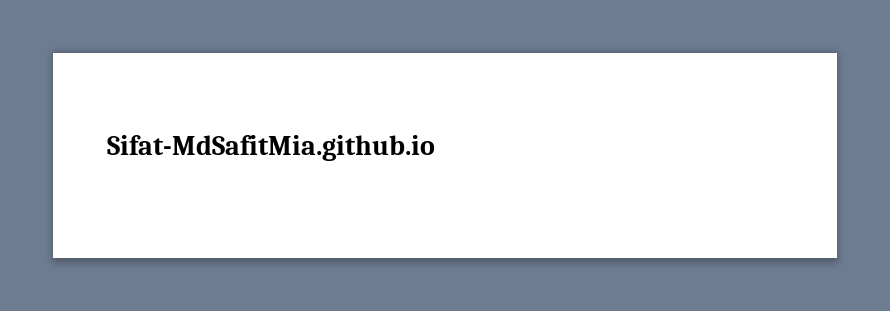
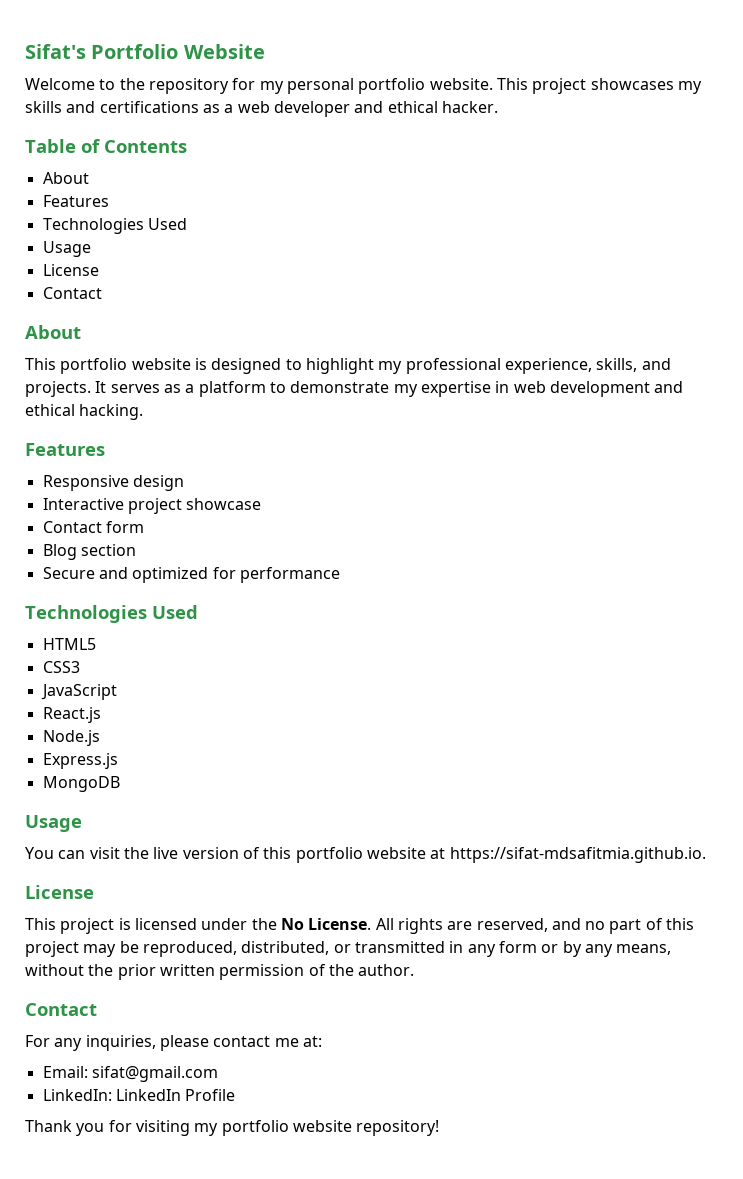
- Sifat-MdSafitMia.github.io
+ Sifat's Portfolio Website
+ Welcome to the repository for my personal portfolio website. This project showcases my skills and certifications as a web developer and ethical hacker.
+ Table of Contents
+ About
+ Features
+ Technologies Used
+ Usage
+ License
+ Contact
+ About
+ This portfolio website is designed to highlight my professional experience, skills, and projects. It serves as a platform to demonstrate my expertise in web development and ethical hacking.
+ Features
+ Responsive design
+ Interactive project showcase
+ Contact form
+ Blog section
+ Secure and optimized for performance
+ Technologies Used
+ HTML5
+ CSS3
+ JavaScript
+ React.js
+ Node.js
+ Express.js
+ MongoDB
+ Usage
+ You can visit the live version of this portfolio website at https://sifat-mdsafitmia.github.io.
+ License
+ This project is licensed under the No License. All rights are reserved, and no part of this project may be reproduced, distributed, or transmitted in any form or by any means, without the prior written permission of the author.
+ Contact
+ For any inquiries, please contact me at:
+ Email: sifat@gmail.com
+ LinkedIn: LinkedIn Profile
+ Thank you for visiting my portfolio website repository!

